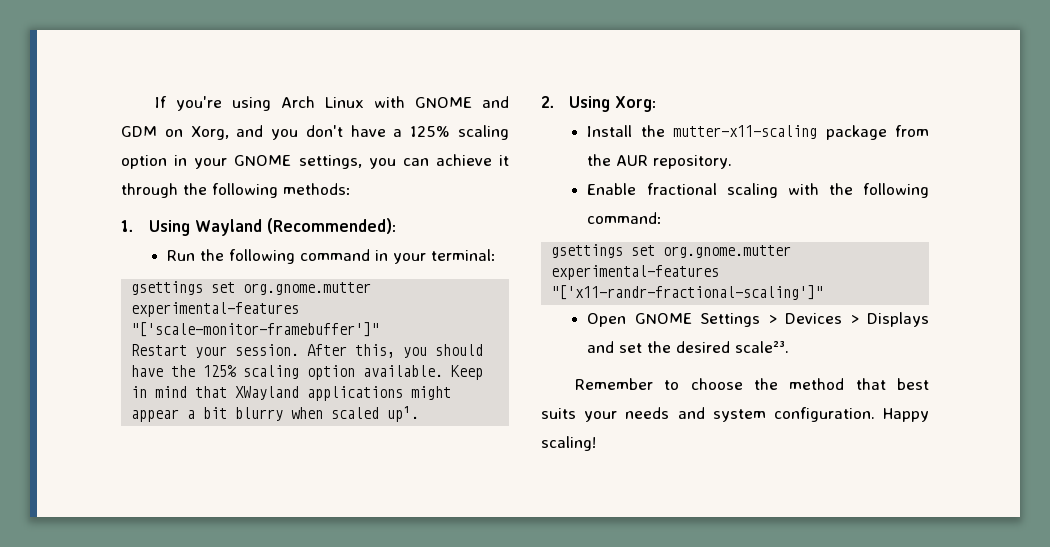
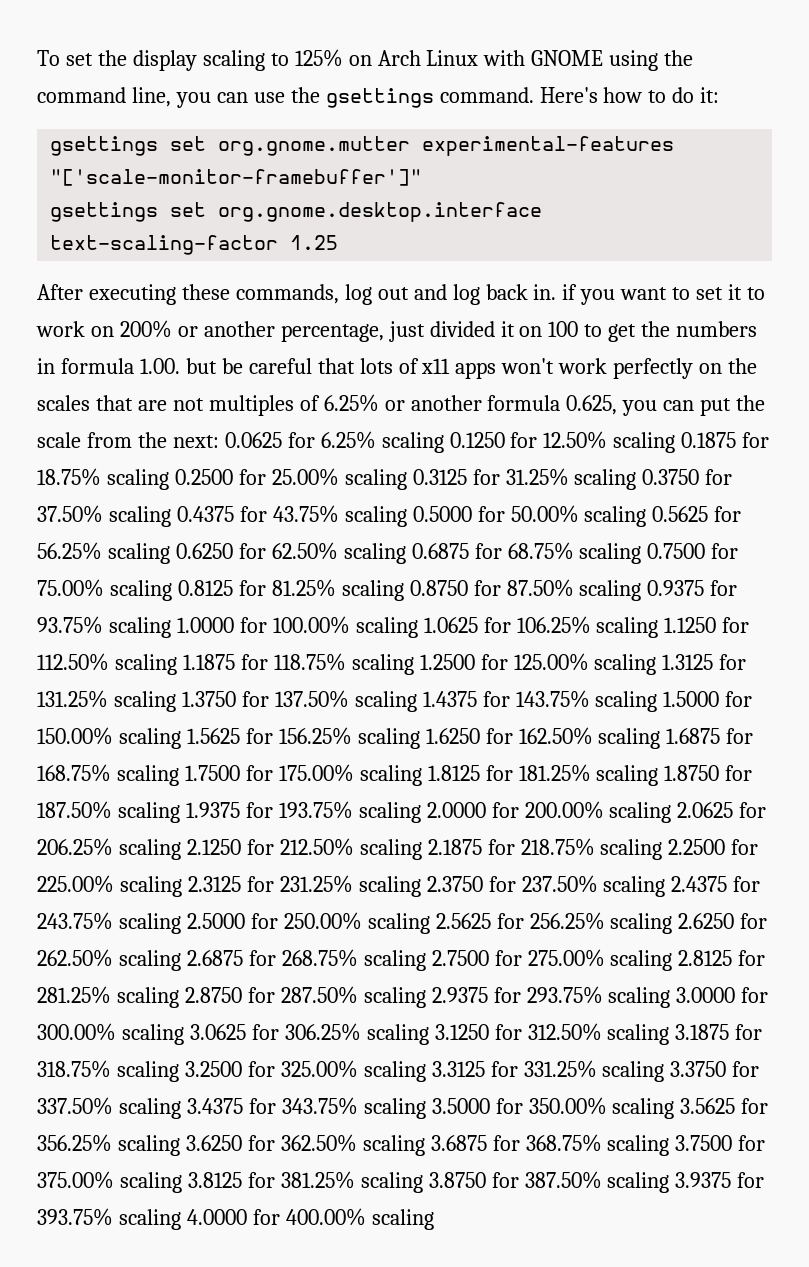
- If you're using Arch Linux with GNOME and GDM on Xorg, and you don't have a 125% scaling option in your GNOME settings, you can achieve it through the following methods:
- 1. Using Wayland (Recommended):
- Run the following command in your terminal:
+ To set the display scaling to 125% on Arch Linux with GNOME using the command line, you can use the gsettings command. Here's how to do it:
- Restart your session. After this, you should have the 125% scaling option available. Keep in mind that XWayland applications might appear a bit blurry when scaled up¹.
- 2. Using Xorg:
- Install the mutter-x11-scaling package from the AUR repository.
- Enable fractional scaling with the following command:
- gsettings set org.gnome.mutter experimental-features "['x11-randr-fractional-scaling']"
- Open GNOME Settings > Devices > Displays and set the desired scale²³.
- Remember to choose the method that best suits your needs and system configuration. Happy scaling!
+ gsettings set org.gnome.desktop.interface text-scaling-factor 1.25
+ After executing these commands, log out and log back in. if you want to set it to work on 200% or another percentage, just divided it on 100 to get the numbers in formula 1.00. but be careful that lots of x11 apps won't work perfectly on the scales that are not multiples of 6.25% or another formula 0.625, you can put the scale from the next: 0.0625 for 6.25% scaling 0.1250 for 12.50% scaling 0.1875 for 18.75% scaling 0.2500 for 25.00% scaling 0.3125 for 31.25% scaling 0.3750 for 37.50% scaling 0.4375 for 43.75% scaling 0.5000 for 50.00% scaling 0.5625 for 56.25% scaling 0.6250 for 62.50% scaling 0.6875 for 68.75% scaling 0.7500 for 75.00% scaling 0.8125 for 81.25% scaling 0.8750 for 87.50% scaling 0.9375 for 93.75% scaling 1.0000 for 100.00% scaling 1.0625 for 106.25% scaling 1.1250 for 112.50% scaling 1.1875 for 118.75% scaling 1.2500 for 125.00% scaling 1.3125 for 131.25% scaling 1.3750 for 137.50% scaling 1.4375 for 143.75% scaling 1.5000 for 150.00% scaling 1.5625 for 156.25% scaling 1.6250 for 162.50% scaling 1.6875 for 168.75% scaling 1.7500 for 175.00% scaling 1.8125 for 181.25% scaling 1.8750 for 187.50% scaling 1.9375 for 193.75% scaling 2.0000 for 200.00% scaling 2.0625 for 206.25% scaling 2.1250 for 212.50% scaling 2.1875 for 218.75% scaling 2.2500 for 225.00% scaling 2.3125 for 231.25% scaling 2.3750 for 237.50% scaling 2.4375 for 243.75% scaling 2.5000 for 250.00% scaling 2.5625 for 256.25% scaling 2.6250 for 262.50% scaling 2.6875 for 268.75% scaling 2.7500 for 275.00% scaling 2.8125 for 281.25% scaling 2.8750 for 287.50% scaling 2.9375 for 293.75% scaling 3.0000 for 300.00% scaling 3.0625 for 306.25% scaling 3.1250 for 312.50% scaling 3.1875 for 318.75% scaling 3.2500 for 325.00% scaling 3.3125 for 331.25% scaling 3.3750 for 337.50% scaling 3.4375 for 343.75% scaling 3.5000 for 350.00% scaling 3.5625 for 356.25% scaling 3.6250 for 362.50% scaling 3.6875 for 368.75% scaling 3.7500 for 375.00% scaling 3.8125 for 381.25% scaling 3.8750 for 387.50% scaling 3.9375 for 393.75% scaling 4.0000 for 400.00% scaling

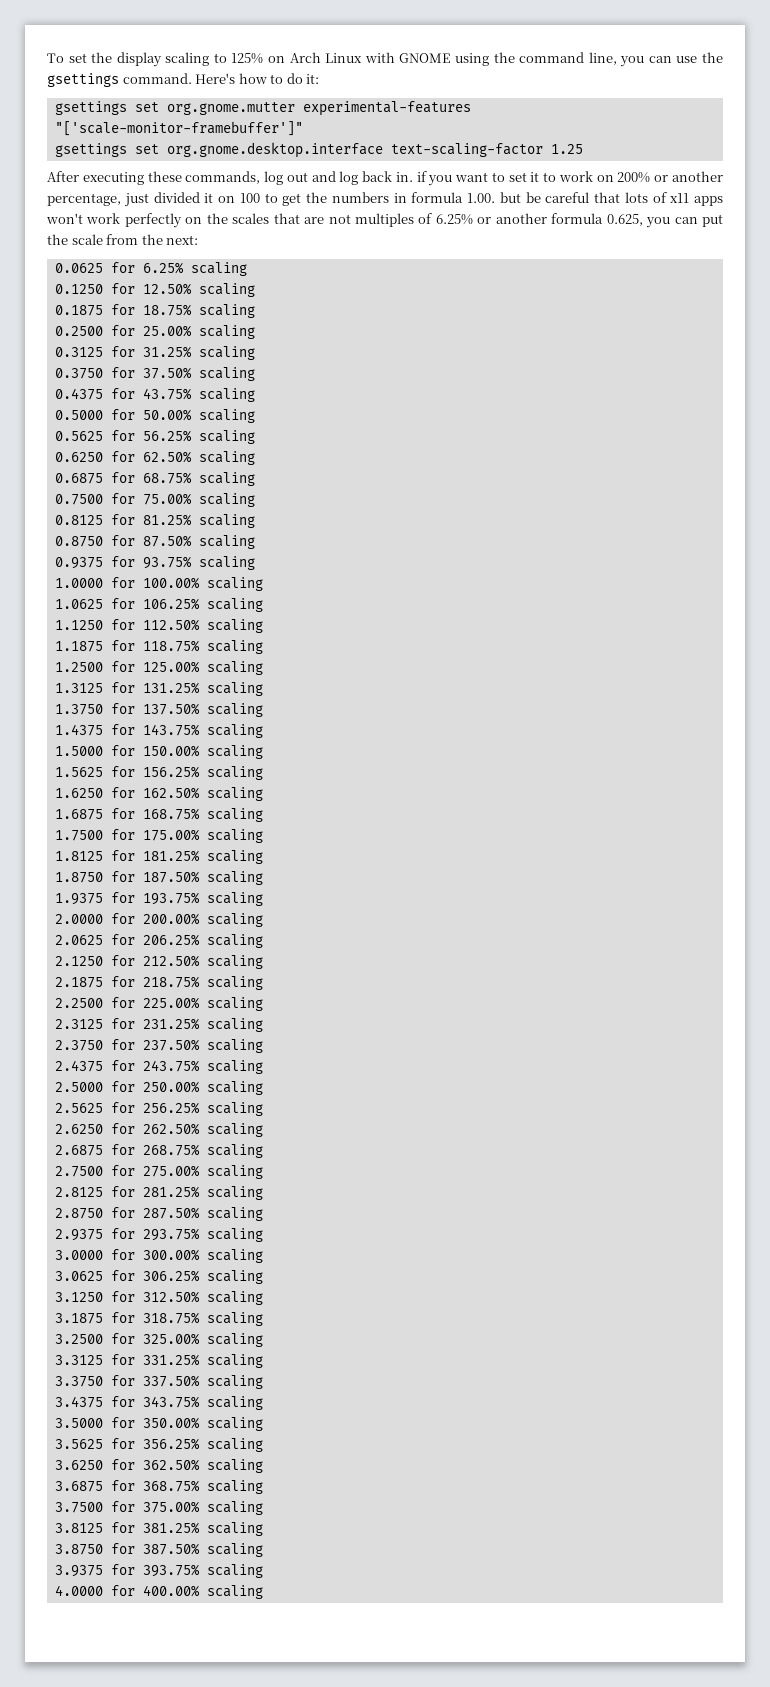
- After executing these commands, log out and log back in. if you want to set it to work on 200% or another percentage, just divided it on 100 to get the numbers in formula 1.00. but be careful that lots of x11 apps won't work perfectly on the scales that are not multiples of 6.25% or another formula 0.625, you can put the scale from the next: 0.0625 for 6.25% scaling 0.1250 for 12.50% scaling 0.1875 for 18.75% scaling 0.2500 for 25.00% scaling 0.3125 for 31.25% scaling 0.3750 for 37.50% scaling 0.4375 for 43.75% scaling 0.5000 for 50.00% scaling 0.5625 for 56.25% scaling 0.6250 for 62.50% scaling 0.6875 for 68.75% scaling 0.7500 for 75.00% scaling 0.8125 for 81.25% scaling 0.8750 for 87.50% scaling 0.9375 for 93.75% scaling 1.0000 for 100.00% scaling 1.0625 for 106.25% scaling 1.1250 for 112.50% scaling 1.1875 for 118.75% scaling 1.2500 for 125.00% scaling 1.3125 for 131.25% scaling 1.3750 for 137.50% scaling 1.4375 for 143.75% scaling 1.5000 for 150.00% scaling 1.5625 for 156.25% scaling 1.6250 for 162.50% scaling 1.6875 for 168.75% scaling 1.7500 for 175.00% scaling 1.8125 for 181.25% scaling 1.8750 for 187.50% scaling 1.9375 for 193.75% scaling 2.0000 for 200.00% scaling 2.0625 for 206.25% scaling 2.1250 for 212.50% scaling 2.1875 for 218.75% scaling 2.2500 for 225.00% scaling 2.3125 for 231.25% scaling 2.3750 for 237.50% scaling 2.4375 for 243.75% scaling 2.5000 for 250.00% scaling 2.5625 for 256.25% scaling 2.6250 for 262.50% scaling 2.6875 for 268.75% scaling 2.7500 for 275.00% scaling 2.8125 for 281.25% scaling 2.8750 for 287.50% scaling 2.9375 for 293.75% scaling 3.0000 for 300.00% scaling 3.0625 for 306.25% scaling 3.1250 for 312.50% scaling 3.1875 for 318.75% scaling 3.2500 for 325.00% scaling 3.3125 for 331.25% scaling 3.3750 for 337.50% scaling 3.4375 for 343.75% scaling 3.5000 for 350.00% scaling 3.5625 for 356.25% scaling 3.6250 for 362.50% scaling 3.6875 for 368.75% scaling 3.7500 for 375.00% scaling 3.8125 for 381.25% scaling 3.8750 for 387.50% scaling 3.9375 for 393.75% scaling 4.0000 for 400.00% scaling
+ After executing these commands, log out and log back in. if you want to set it to work on 200% or another percentage, just divided it on 100 to get the numbers in formula 1.00. but be careful that lots of x11 apps won't work perfectly on the scales that are not multiples of 6.25% or another formula 0.625, you can put the scale from the next:
+ 0.0625 for 6.25% scaling
+ 0.1250 for 12.50% scaling
+ 0.1875 for 18.75% scaling
+ 0.2500 for 25.00% scaling
+ 0.3125 for 31.25% scaling
+ 0.3750 for 37.50% scaling
+ 0.4375 for 43.75% scaling
+ 0.5000 for 50.00% scaling
+ 0.5625 for 56.25% scaling
+ 0.6250 for 62.50% scaling
+ 0.6875 for 68.75% scaling
+ 0.7500 for 75.00% scaling
+ 0.8125 for 81.25% scaling
+ 0.8750 for 87.50% scaling
+ 0.9375 for 93.75% scaling
+ 1.0000 for 100.00% scaling
+ 1.0625 for 106.25% scaling
+ 1.1250 for 112.50% scaling
+ 1.1875 for 118.75% scaling
+ 1.2500 for 125.00% scaling
+ 1.3125 for 131.25% scaling
+ 1.3750 for 137.50% scaling
+ 1.4375 for 143.75% scaling
+ 1.5000 for 150.00% scaling
+ 1.5625 for 156.25% scaling
+ 1.6250 for 162.50% scaling
+ 1.6875 for 168.75% scaling
+ 1.7500 for 175.00% scaling
+ 1.8125 for 181.25% scaling
+ 1.8750 for 187.50% scaling
+ 1.9375 for 193.75% scaling
+ 2.0000 for 200.00% scaling
+ 2.0625 for 206.25% scaling
+ 2.1250 for 212.50% scaling
+ 2.1875 for 218.75% scaling
+ 2.2500 for 225.00% scaling
+ 2.3125 for 231.25% scaling
+ 2.3750 for 237.50% scaling
+ 2.4375 for 243.75% scaling
+ 2.5000 for 250.00% scaling
+ 2.5625 for 256.25% scaling
+ 2.6250 for 262.50% scaling
+ 2.6875 for 268.75% scaling
+ 2.7500 for 275.00% scaling
+ 2.8125 for 281.25% scaling
+ 2.8750 for 287.50% scaling
+ 2.9375 for 293.75% scaling
+ 3.0000 for 300.00% scaling
+ 3.0625 for 306.25% scaling
+ 3.1250 for 312.50% scaling
+ 3.1875 for 318.75% scaling
+ 3.2500 for 325.00% scaling
+ 3.3125 for 331.25% scaling
+ 3.3750 for 337.50% scaling
+ 3.4375 for 343.75% scaling
+ 3.5000 for 350.00% scaling
+ 3.5625 for 356.25% scaling
+ 3.6250 for 362.50% scaling
+ 3.6875 for 368.75% scaling
+ 3.7500 for 375.00% scaling
+ 3.8125 for 381.25% scaling
+ 3.8750 for 387.50% scaling
+ 3.9375 for 393.75% scaling
+ 4.0000 for 400.00% scaling

